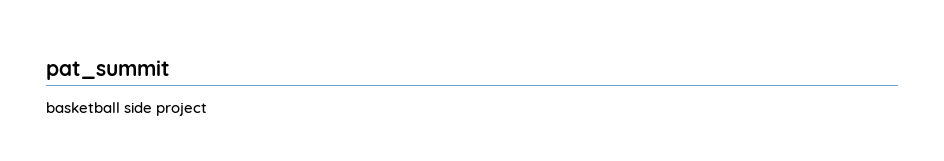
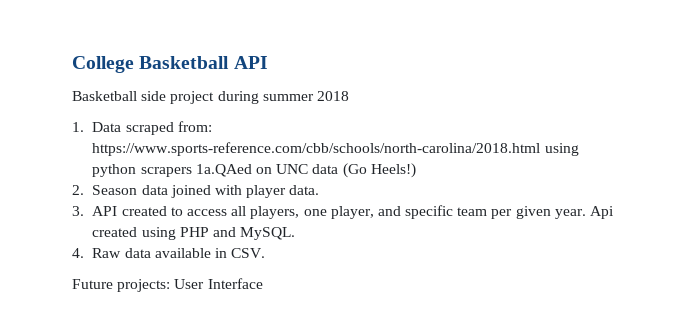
- pat_summit
- basketball side project
+ College Basketball API
+ Basketball side project during summer 2018
+ 1. Data scraped from: https://www.sports-reference.com/cbb/schools/north-carolina/2018.html using python scrapers 1a.QAed on UNC data (Go Heels!)
+ 2. Season data joined with player data.
+ 3. API created to access all players, one player, and specific team per given year. Api created using PHP and MySQL.
+ 4. Raw data available in CSV.
+ Future projects: User Interface

